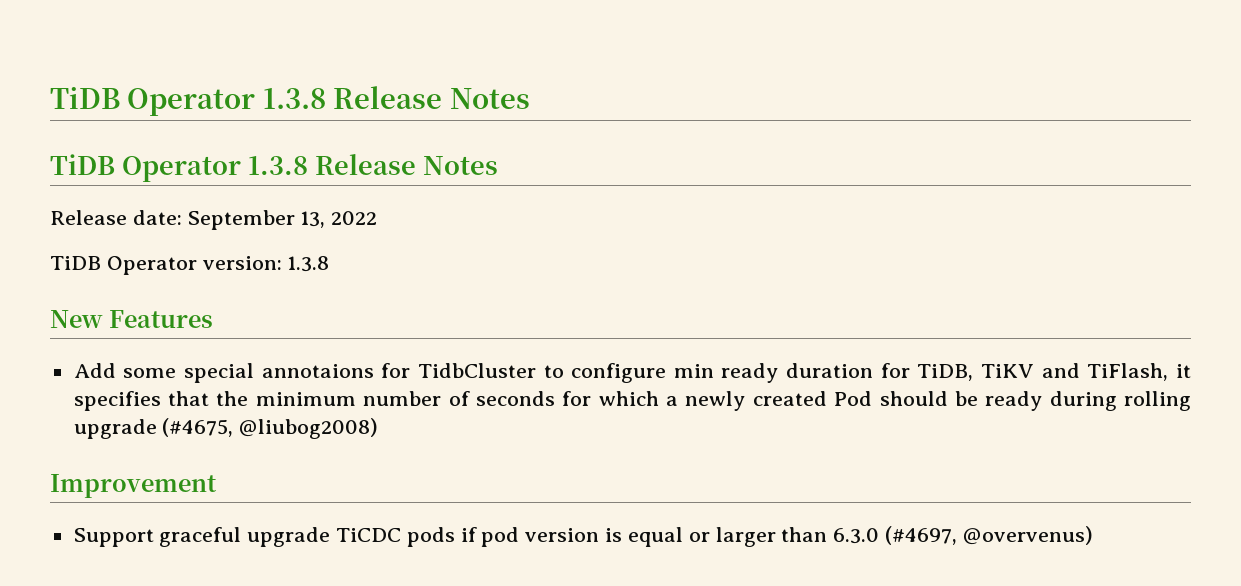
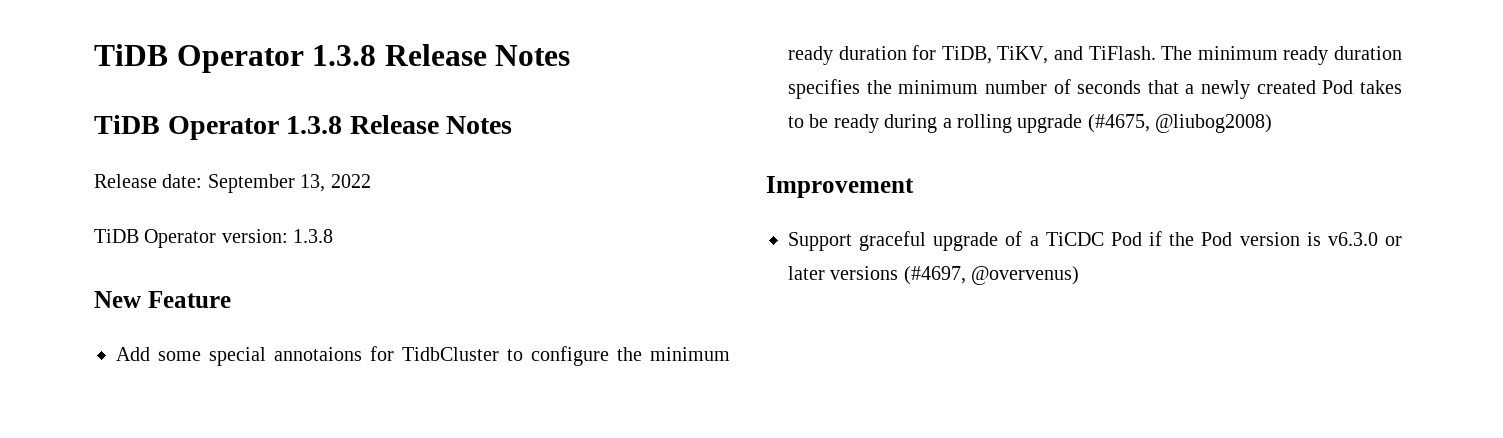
- New Features
+ New Feature
- Add some special annotaions for TidbCluster to configure min ready duration for TiDB, TiKV and TiFlash, it specifies that the minimum number of seconds for which a newly created Pod should be ready during rolling upgrade (#4675, @liubog2008)
+ Add some special annotaions for TidbCluster to configure the minimum ready duration for TiDB, TiKV, and TiFlash. The minimum ready duration specifies the minimum number of seconds that a newly created Pod takes to be ready during a rolling upgrade (#4675, @liubog2008)
- Support graceful upgrade TiCDC pods if pod version is equal or larger than 6.3.0 (#4697, @overvenus)
+ Support graceful upgrade of a TiCDC Pod if the Pod version is v6.3.0 or later versions (#4697, @overvenus)

